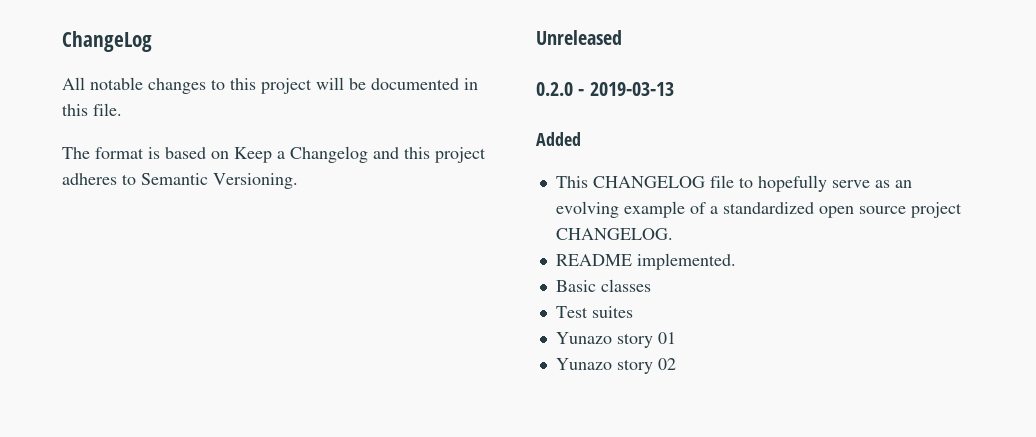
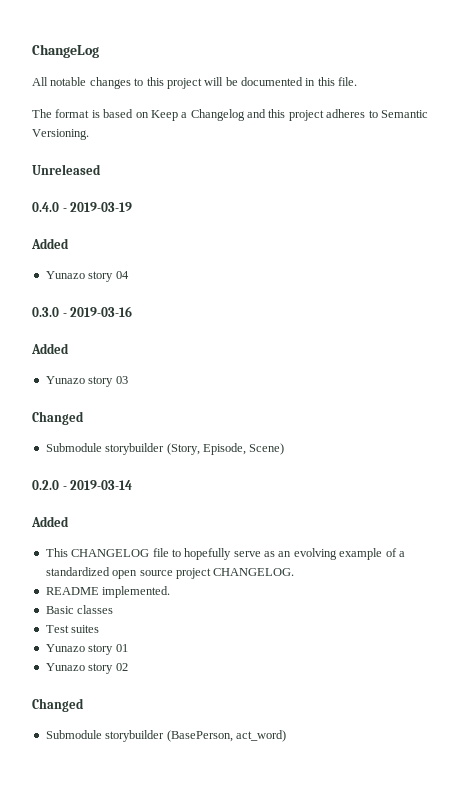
+ 0.4.0 - 2019-03-19
+ Added
+ Yunazo story 04
+ 0.3.0 - 2019-03-16
+ Added
+ Yunazo story 03
+ Changed
+ Submodule storybuilder (Story, Episode, Scene)
- 0.2.0 - 2019-03-13
+ 0.2.0 - 2019-03-14
  Yunazo story 02
+ Changed
+ Submodule storybuilder (BasePerson, act_word)

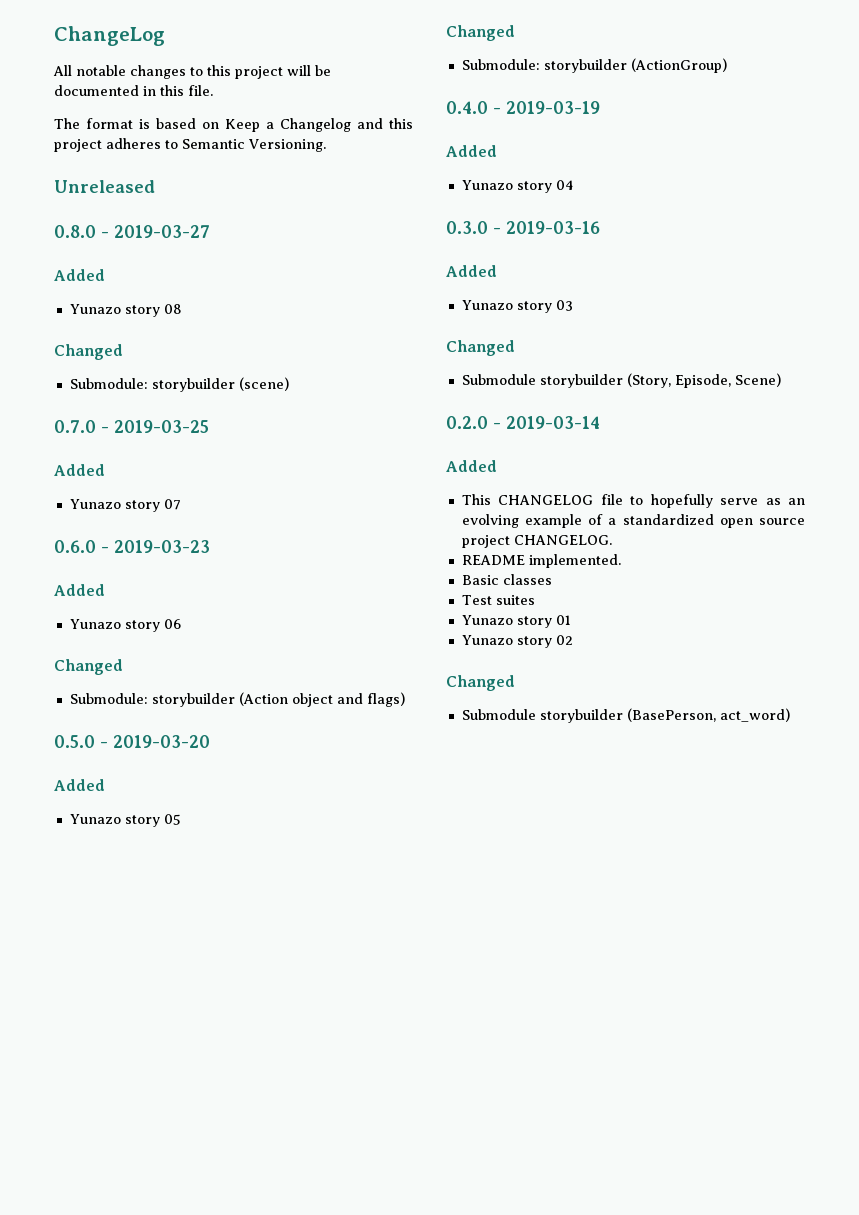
+ 0.8.0 - 2019-03-27
+ Added
+ Yunazo story 08
+ Changed
+ Submodule: storybuilder (scene)
+ 0.7.0 - 2019-03-25
+ Added
+ Yunazo story 07
+ 0.6.0 - 2019-03-23
+ Added
+ Yunazo story 06
+ Changed
+ Submodule: storybuilder (Action object and flags)
+ 0.5.0 - 2019-03-20
+ Added
+ Yunazo story 05
+ Changed
+ Submodule: storybuilder (ActionGroup)

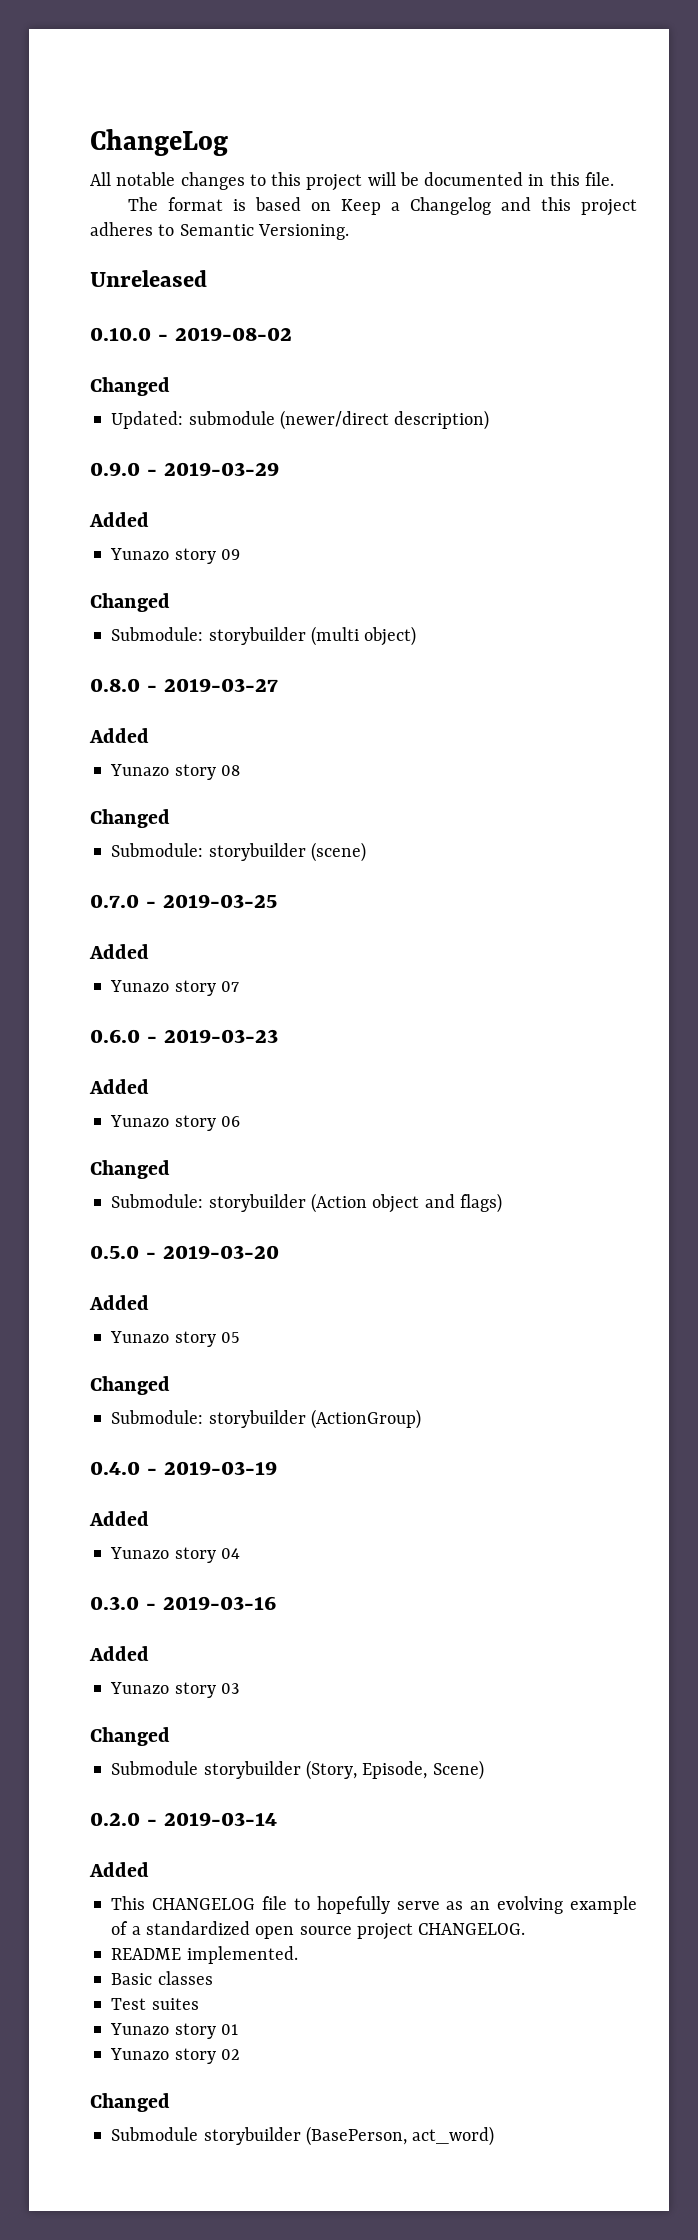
+ 0.10.0 - 2019-08-02
+ Changed
+ Updated: submodule (newer/direct description)
+ 0.9.0 - 2019-03-29
+ Added
+ Yunazo story 09
+ Changed
+ Submodule: storybuilder (multi object)

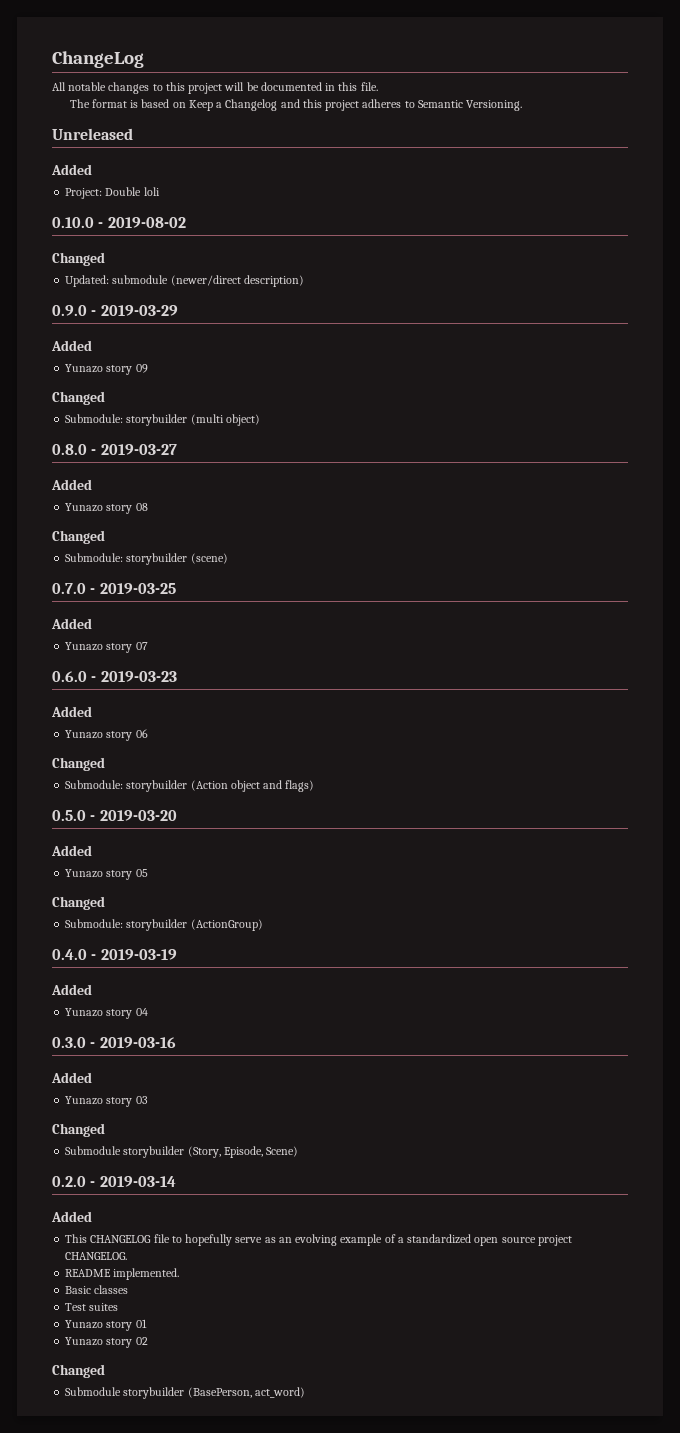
  Unreleased
+ Added
+ Project: Double loli

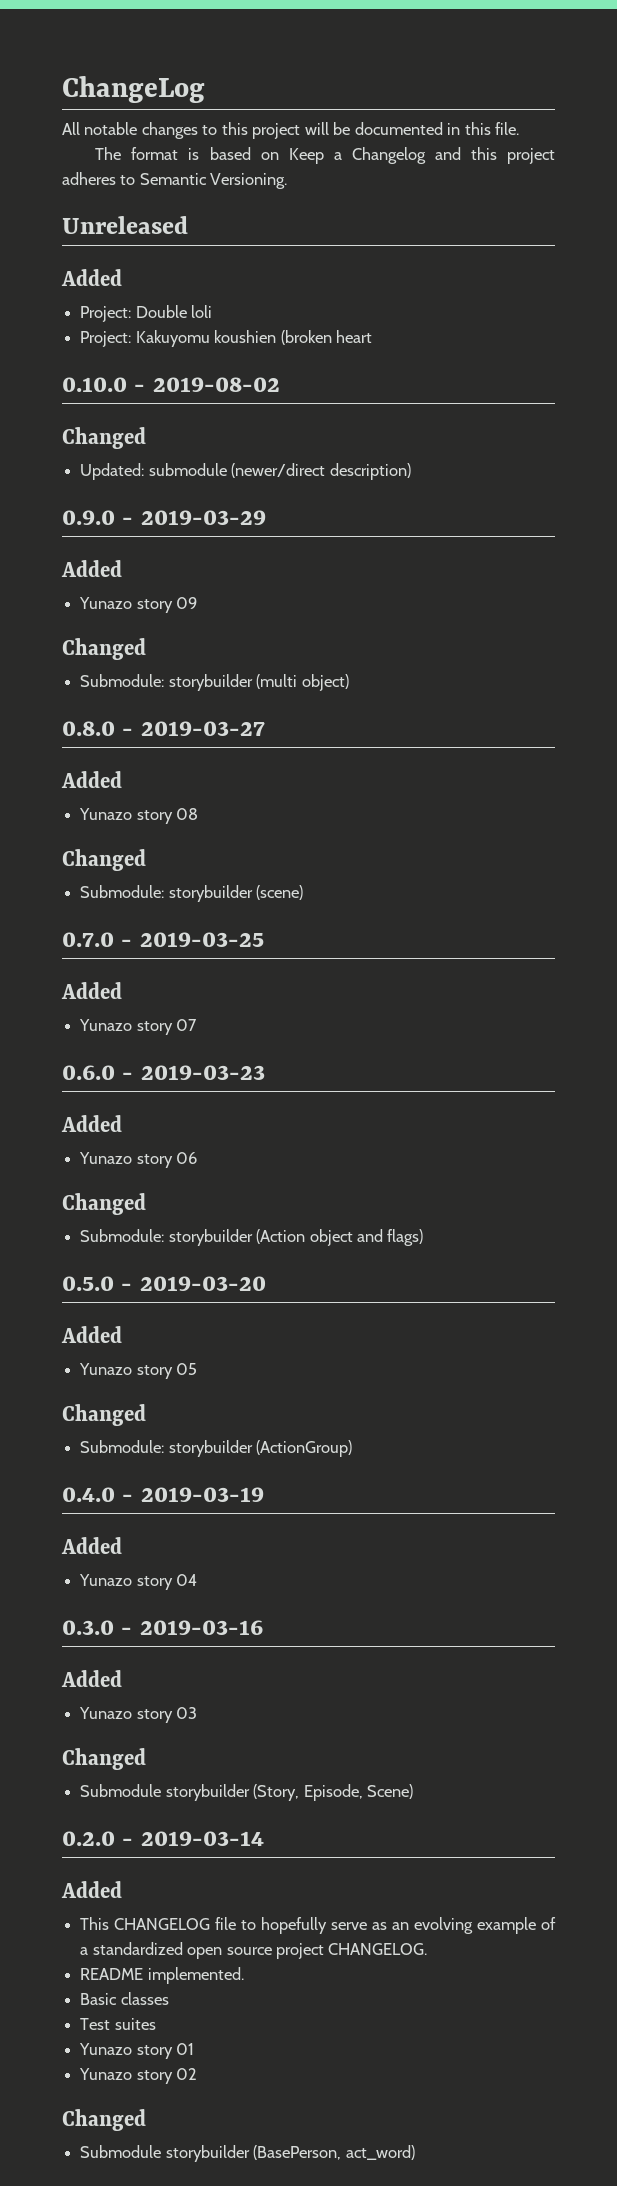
+ Project: Kakuyomu koushien (broken heart

